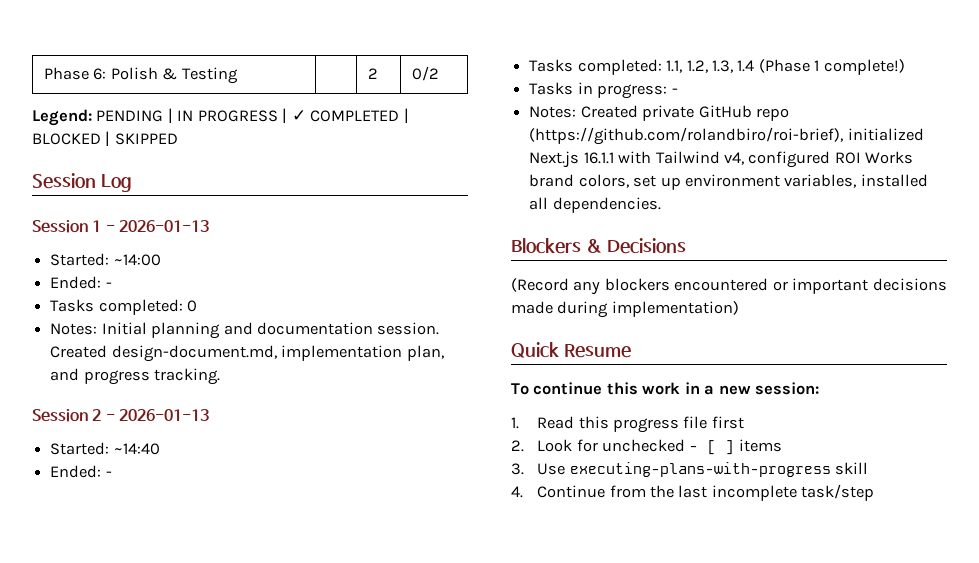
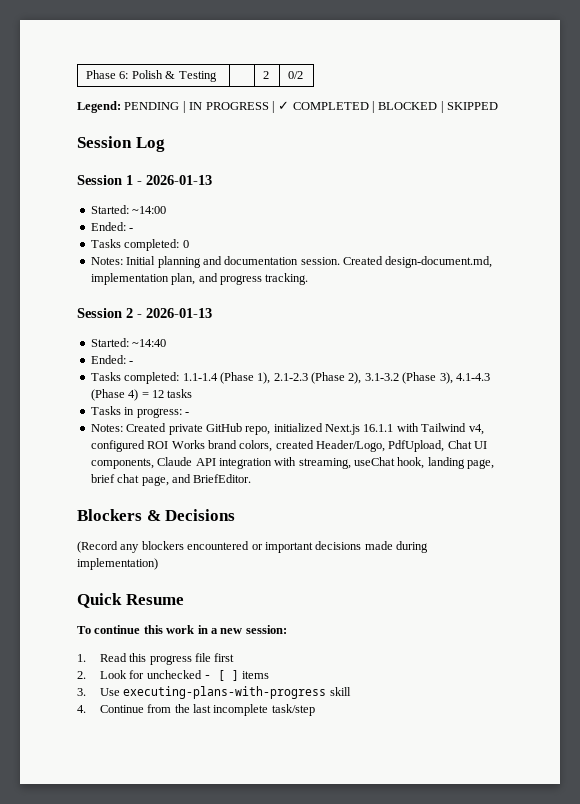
- Tasks completed: 1.1, 1.2, 1.3, 1.4 (Phase 1 complete!)
+ Tasks completed: 1.1-1.4 (Phase 1), 2.1-2.3 (Phase 2), 3.1-3.2 (Phase 3), 4.1-4.3 (Phase 4) = 12 tasks
- Notes: Created private GitHub repo (https://github.com/rolandbiro/roi-brief), initialized Next.js 16.1.1 with Tailwind v4, configured ROI Works brand colors, set up environment variables, installed all dependencies.
+ Notes: Created private GitHub repo, initialized Next.js 16.1.1 with Tailwind v4, configured ROI Works brand colors, created Header/Logo, PdfUpload, Chat UI components, Claude API integration with streaming, useChat hook, landing page, brief chat page, and BriefEditor.

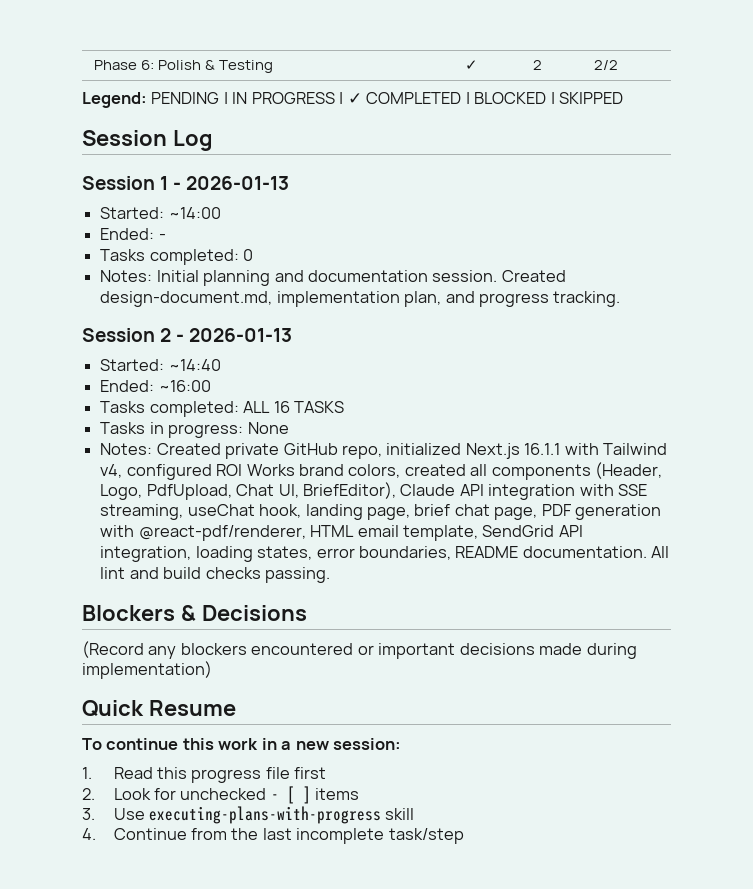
- Phase 6: Polish & Testing | | 2 | 0/2
+ Phase 6: Polish & Testing | ✓ | 2 | 2/2
  Started: ~14:40
- Ended: -
- Tasks completed: 1.1-1.4 (Phase 1), 2.1-2.3 (Phase 2), 3.1-3.2 (Phase 3), 4.1-4.3 (Phase 4) = 12 tasks
+ Ended: ~16:00
+ Tasks completed: ALL 16 TASKS
- Tasks in progress: -
+ Tasks in progress: None
- Notes: Created private GitHub repo, initialized Next.js 16.1.1 with Tailwind v4, configured ROI Works brand colors, created Header/Logo, PdfUpload, Chat UI components, Claude API integration with streaming, useChat hook, landing page, brief chat page, and BriefEditor.
+ Notes: Created private GitHub repo, initialized Next.js 16.1.1 with Tailwind v4, configured ROI Works brand colors, created all components (Header, Logo, PdfUpload, Chat UI, BriefEditor), Claude API integration with SSE streaming, useChat hook, landing page, brief chat page, PDF generation with @react-pdf/renderer, HTML email template, SendGrid API integration, loading states, error boundaries, README documentation. All lint and build checks passing.

